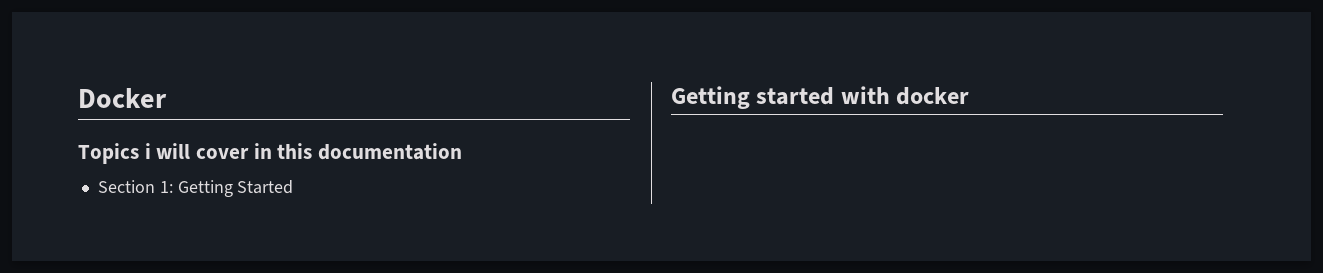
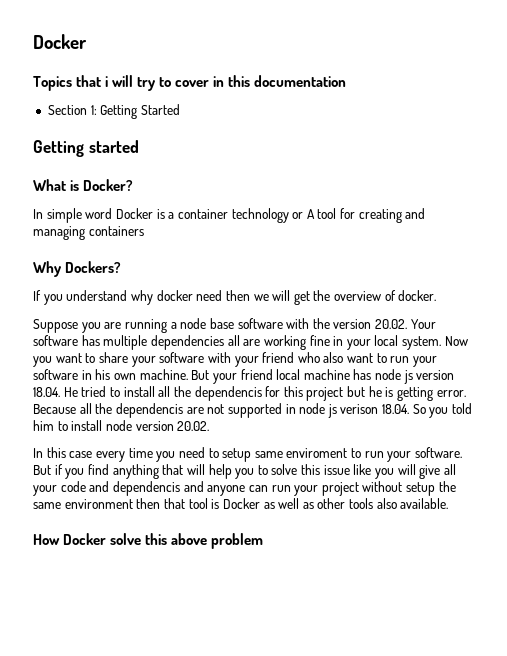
- Topics i will cover in this documentation
+ Topics that i will try to cover in this documentation
- Getting started with docker
+ Getting started
+ What is Docker?
+ In simple word Docker is a container technology or A tool for creating and managing containers
+ Why Dockers?
+ If you understand why docker need then we will get the overview of docker.
+ Suppose you are running a node base software with the version 20.02. Your software has multiple dependencies all are working fine in your local system. Now you want to share your software with your friend who also want to run your software in his own machine. But your friend local machine has node js version 18.04. He tried to install all the dependencis for this project but he is getting error. Because all the dependencis are not supported in node js verison 18.04. So you told him to install node version 20.02.
+ In this case every time you need to setup same enviroment to run your software. But if you find anything that will help you to solve this issue like you will give all your code and dependencis and anyone can run your project without setup the same environment then that tool is Docker as well as other tools also available.
+ How Docker solve this above problem

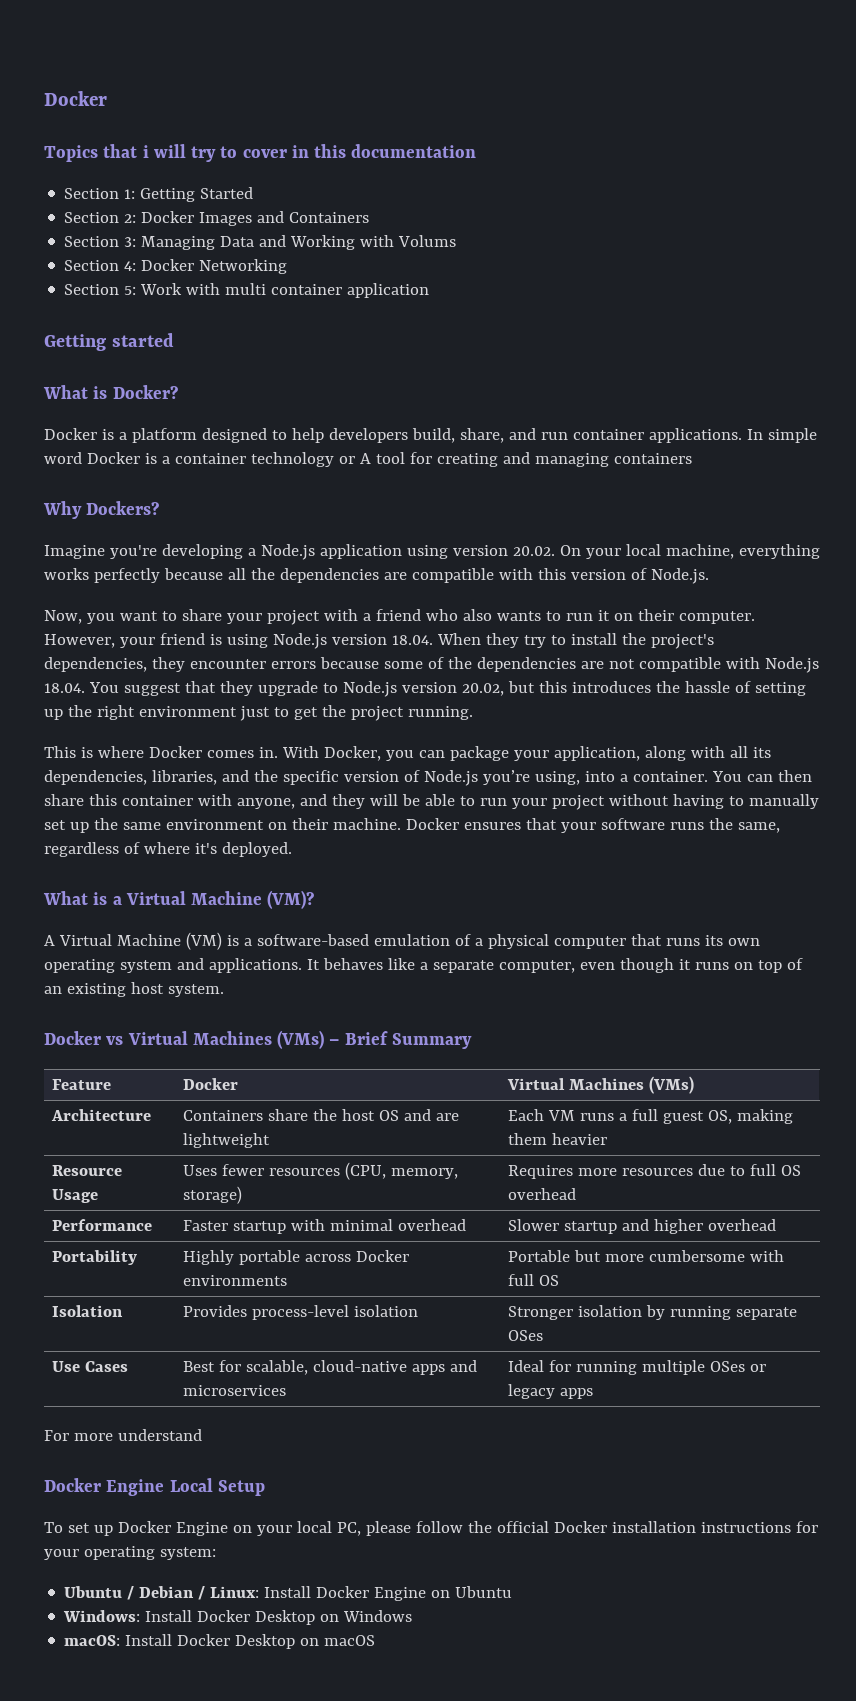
+ Section 2: Docker Images and Containers
+ Section 3: Managing Data and Working with Volums
+ Section 4: Docker Networking
+ Section 5: Work with multi container application
+ Docker is a platform designed to help developers build, share, and run container applications.
- If you understand why docker need then we will get the overview of docker.
- Suppose you are running a node base software with the version 20.02. Your software has multiple dependencies all are working fine in your local system. Now you want to share your software with your friend who also want to run your software in his own machine. But your friend local machine has node js version 18.04. He tried to install all the dependencis for this project but he is getting error. Because all the dependencis are not supported in node js verison 18.04. So you told him to install node version 20.02.
- In this case every time you need to setup same enviroment to run your software. But if you find anything that will help you to solve this issue like you will give all your code and dependencis and anyone can run your project without setup the same environment then that tool is Docker as well as other tools also available.
- How Docker solve this above problem
+ Imagine you're developing a Node.js application using version 20.02. On your local machine, everything works perfectly because all the dependencies are compatible with this version of Node.js.
+ Now, you want to share your project with a friend who also wants to run it on their computer. However, your friend is using Node.js version 18.04. When they try to install the project's dependencies, they encounter errors because some of the dependencies are not compatible with Node.js 18.04. You suggest that they upgrade to Node.js version 20.02, but this introduces the hassle of setting up the right environment just to get the project running.
+ This is where Docker comes in. With Docker, you can package your application, along with all its dependencies, libraries, and the specific version of Node.js you’re using, into a container. You can then share this container with anyone, and they will be able to run your project without having to manually set up the same environment on their machine. Docker ensures that your software runs the same, regardless of where it's deployed.
+ What is a Virtual Machine (VM)?
+ A Virtual Machine (VM) is a software-based emulation of a physical computer that runs its own operating system and applications. It behaves like a separate computer, even though it runs on top of an existing host system.
+ Docker vs Virtual Machines (VMs) – Brief Summary
+ Feature | Docker | Virtual Machines (VMs)
+ Architecture | Containers share the host OS and are lightweight | Each VM runs a full guest OS, making them heavier
+ Resource Usage | Uses fewer resources (CPU, memory, storage) | Requires more resources due to full OS overhead
+ Performance | Faster startup with minimal overhead | Slower startup and higher overhead
+ Portability | Highly portable across Docker environments | Portable but more cumbersome with full OS
+ Isolation | Provides process-level isolation | Stronger isolation by running separate OSes
+ Use Cases | Best for scalable, cloud-native apps and microservices | Ideal for running multiple OSes or legacy apps
+ For more understand
+ Docker Engine Local Setup
+ To set up Docker Engine on your local PC, please follow the official Docker installation instructions for your operating system:
+ Ubuntu / Debian / Linux: Install Docker Engine on Ubuntu
+ Windows: Install Docker Desktop on Windows
+ macOS: Install Docker Desktop on macOS

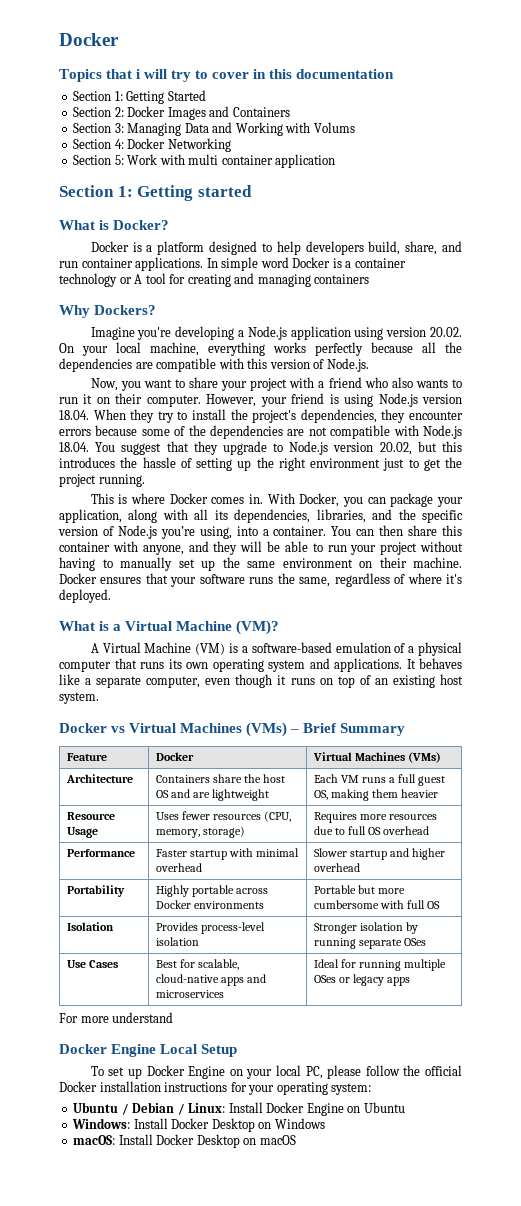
- Getting started
+ Section 1: Getting started

